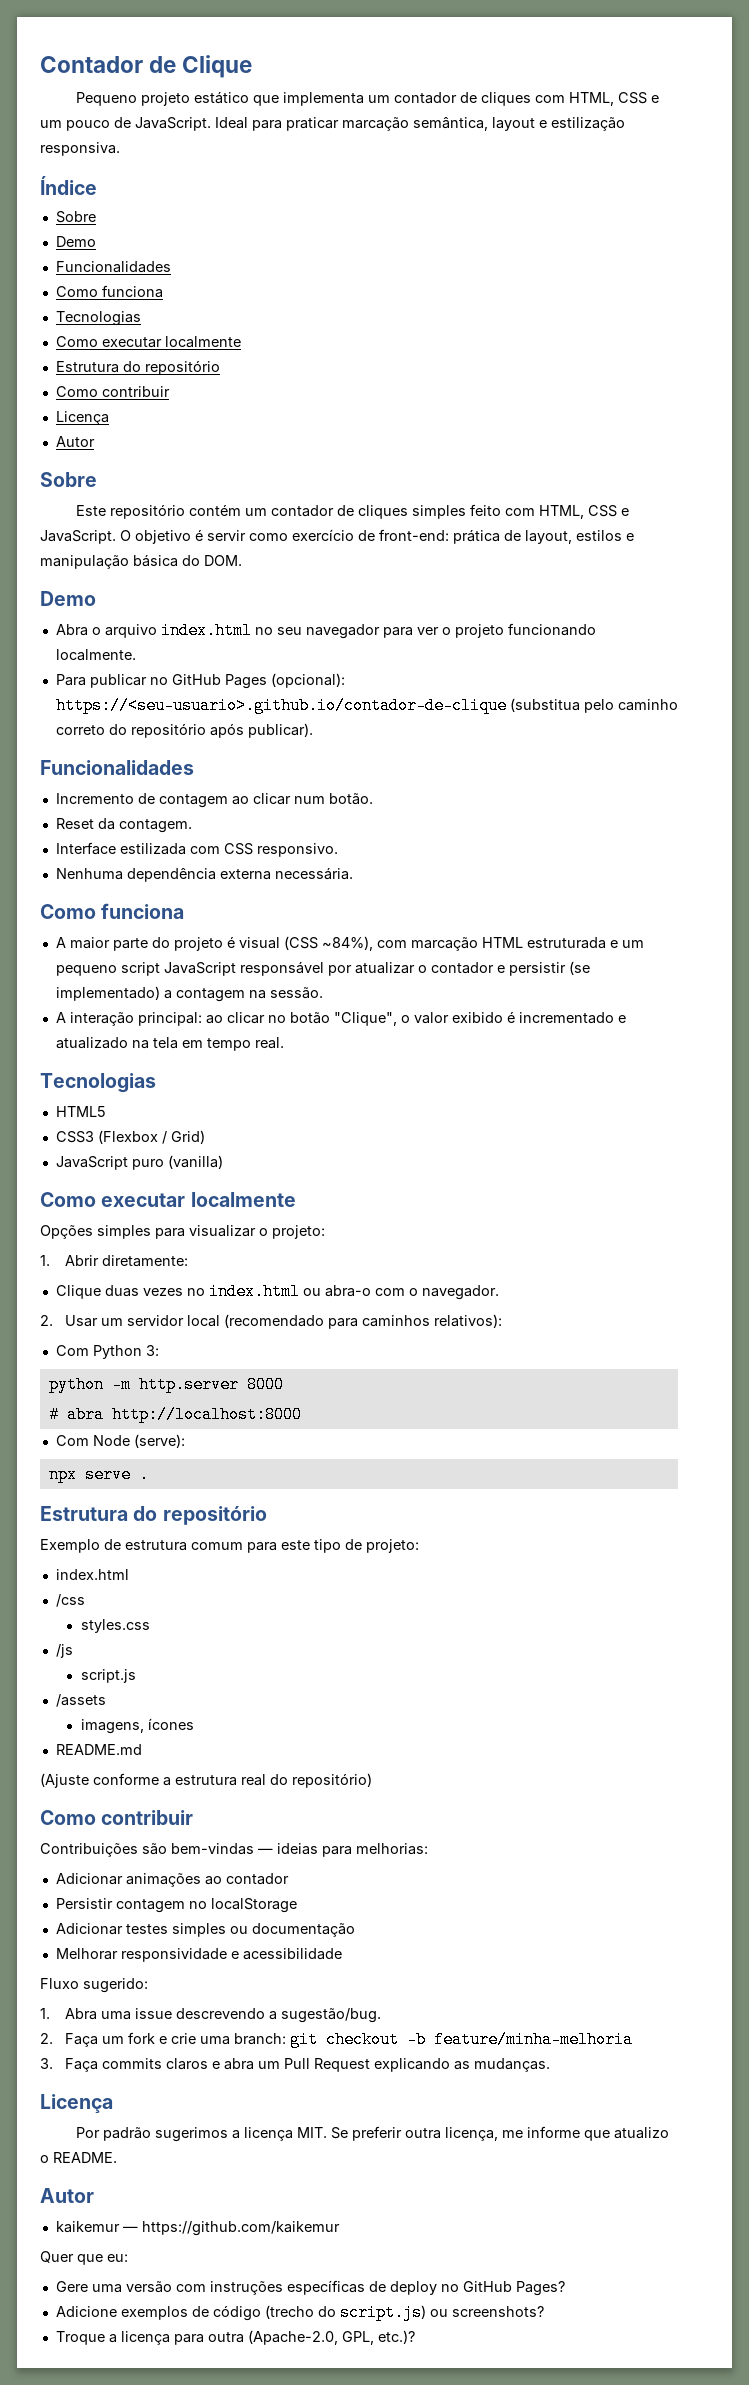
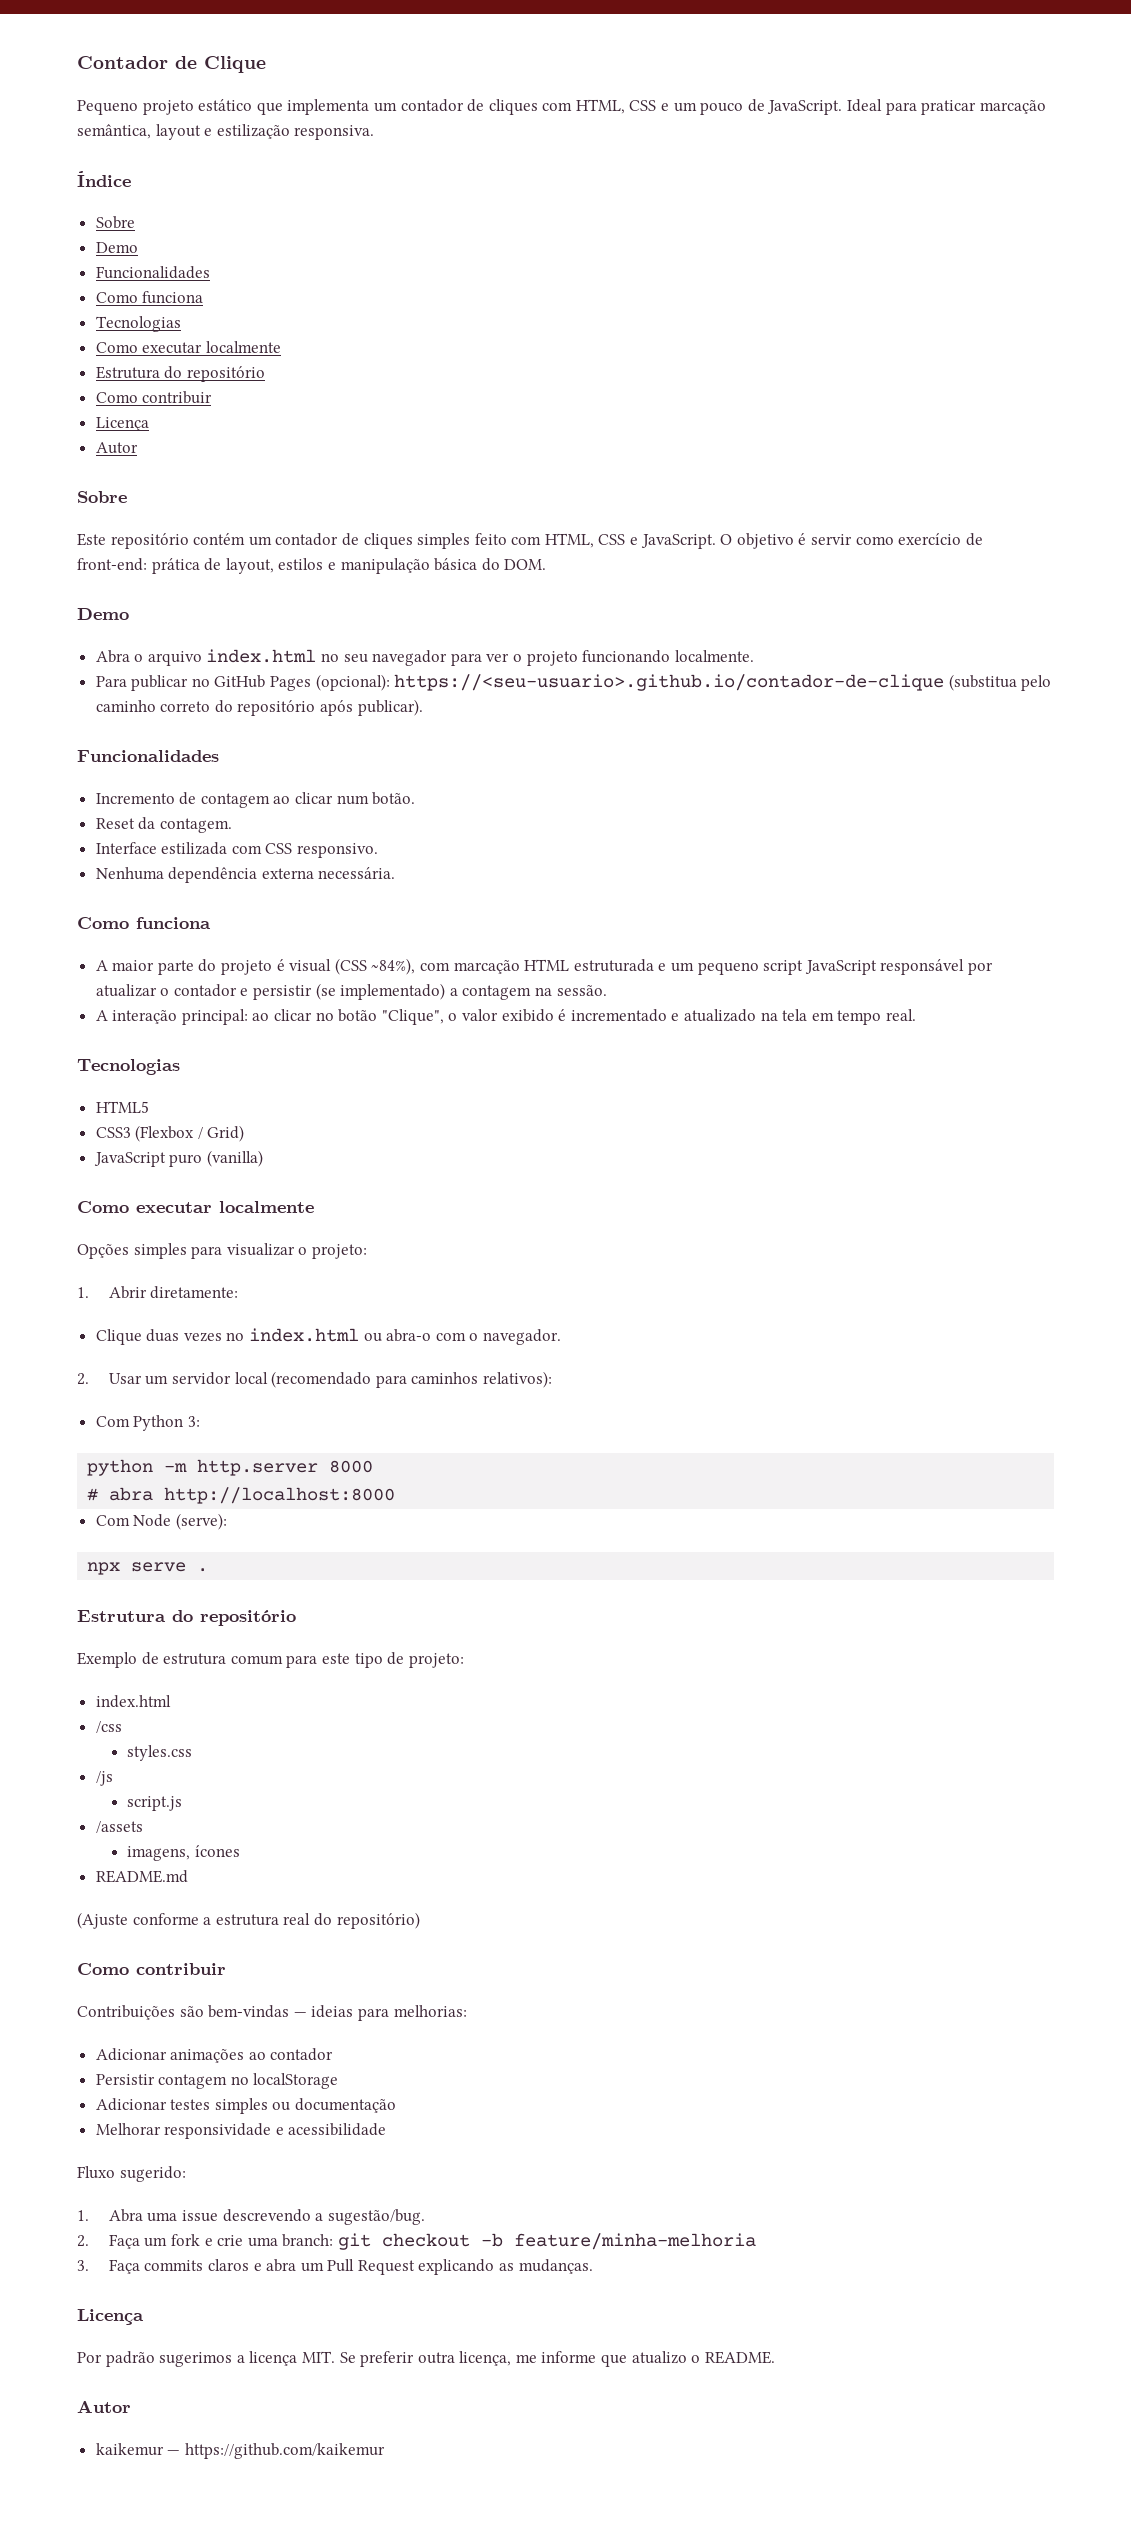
- Quer que eu:
- Gere uma versão com instruções específicas de deploy no GitHub Pages?
- Adicione exemplos de código (trecho do script.js) ou screenshots?
- Troque a licença para outra (Apache-2.0, GPL, etc.)?

